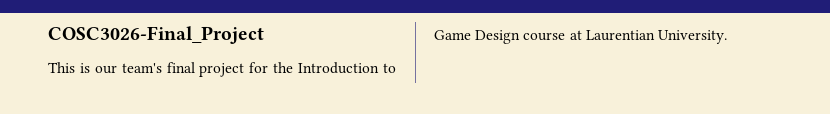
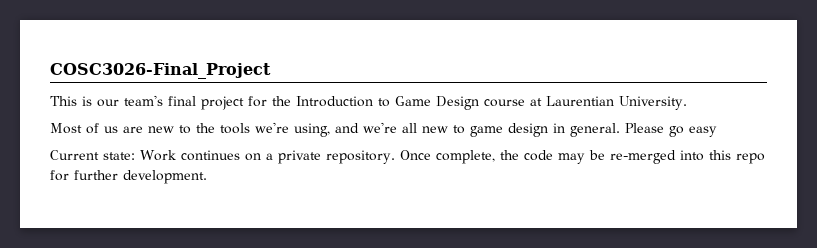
+ Most of us are new to the tools we're using, and we're all new to game design in general. Please go easy
+ Current state: Work continues on a private repository. Once complete, the code may be re-merged into this repo for further development.

